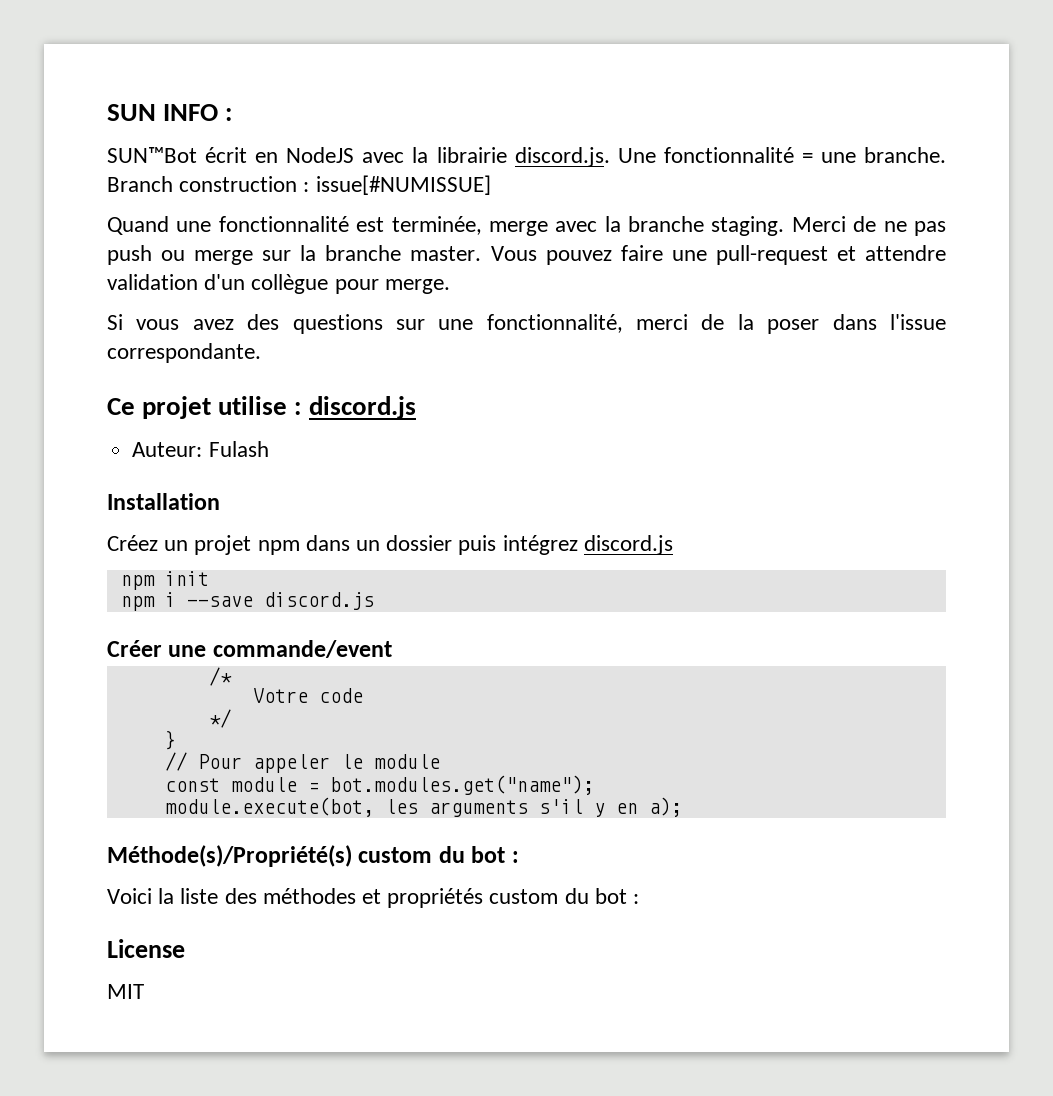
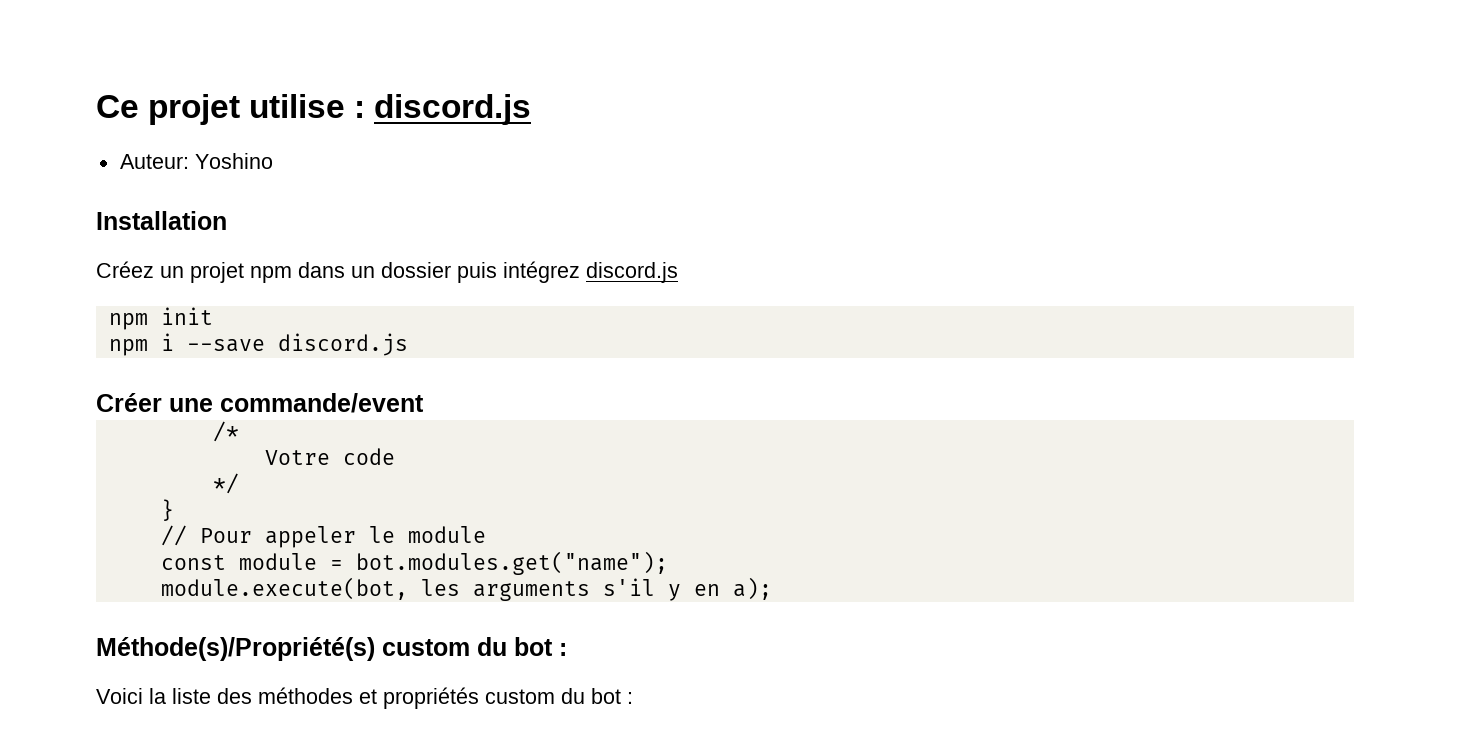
- SUN INFO :
- SUN™Bot écrit en NodeJS avec la librairie discord.js. Une fonctionnalité = une branche. Branch construction : issue[#NUMISSUE]
- Quand une fonctionnalité est terminée, merge avec la branche staging. Merci de ne pas push ou merge sur la branche master. Vous pouvez faire une pull-request et attendre validation d'un collègue pour merge.
- Si vous avez des questions sur une fonctionnalité, merci de la poser dans l'issue correspondante.
- Auteur: Fulash
+ Auteur: Yoshino
- License
- MIT

